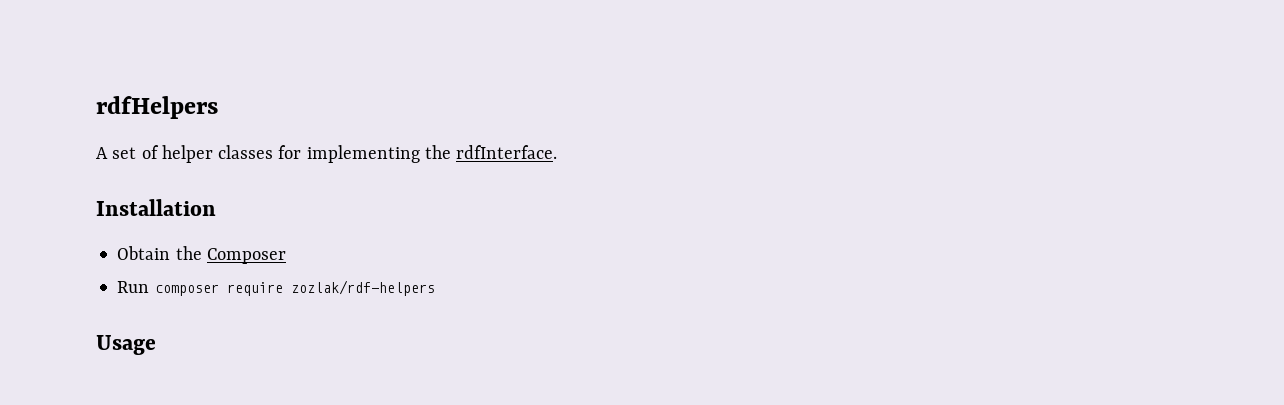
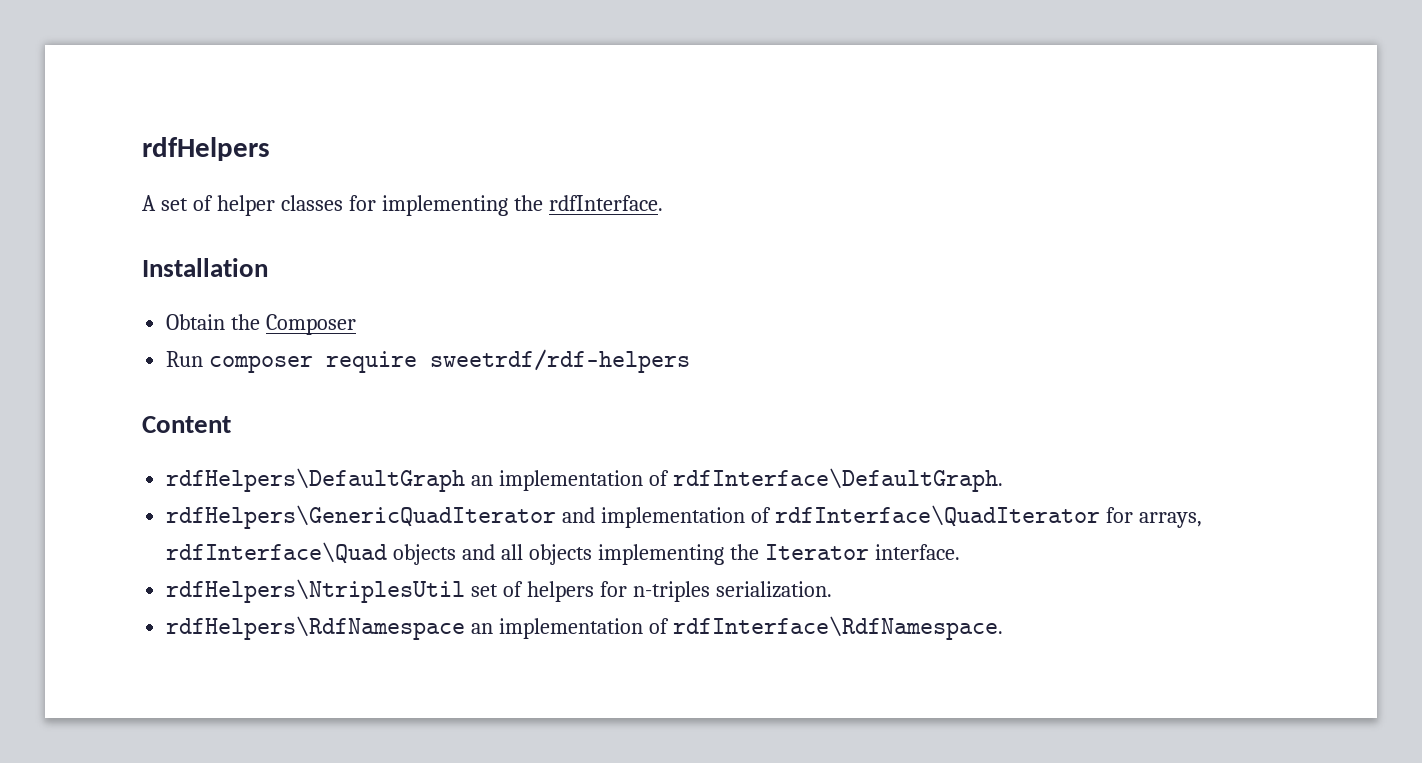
- Run composer require zozlak/rdf-helpers
- Usage
+ Run composer require sweetrdf/rdf-helpers
+ Content
+ rdfHelpers\DefaultGraph an implementation of rdfInterface\DefaultGraph.
+ rdfHelpers\GenericQuadIterator and implementation of rdfInterface\QuadIterator for arrays, rdfInterface\Quad objects and all objects implementing the Iterator interface.
+ rdfHelpers\NtriplesUtil set of helpers for n-triples serialization.
+ rdfHelpers\RdfNamespace an implementation of rdfInterface\RdfNamespace.

